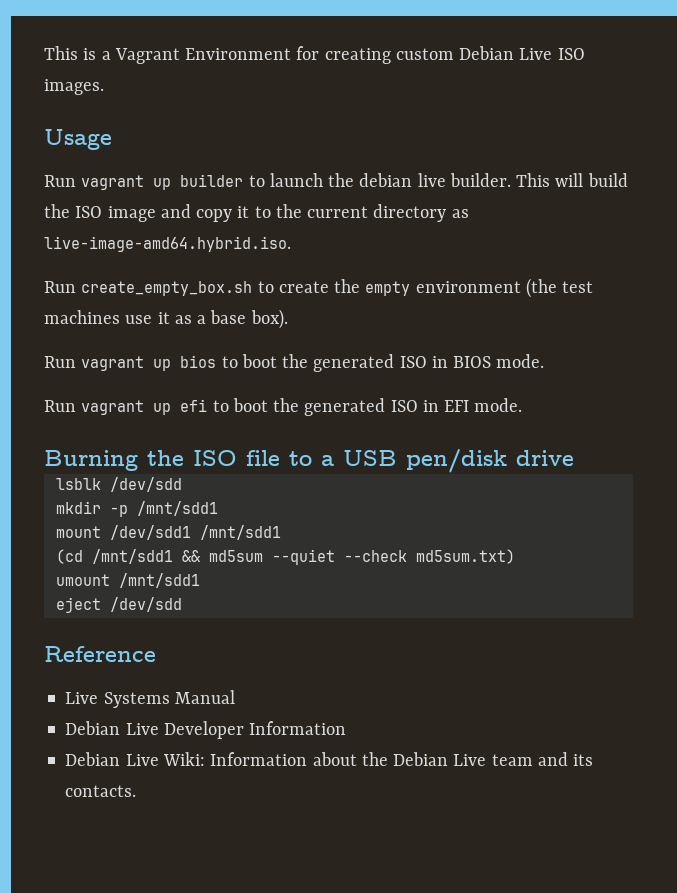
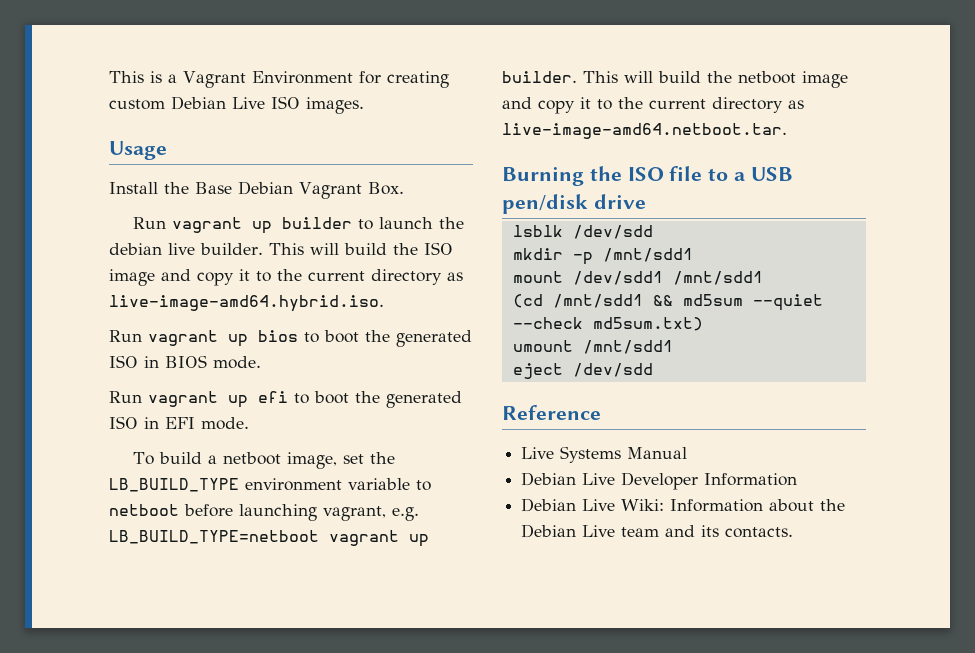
+ Install the Base Debian Vagrant Box.
- Run create_empty_box.sh to create the empty environment (the test machines use it as a base box).
+ To build a netboot image, set the LB_BUILD_TYPE environment variable to netboot before launching vagrant, e.g. LB_BUILD_TYPE=netboot vagrant up builder. This will build the netboot image and copy it to the current directory as live-image-amd64.netboot.tar.

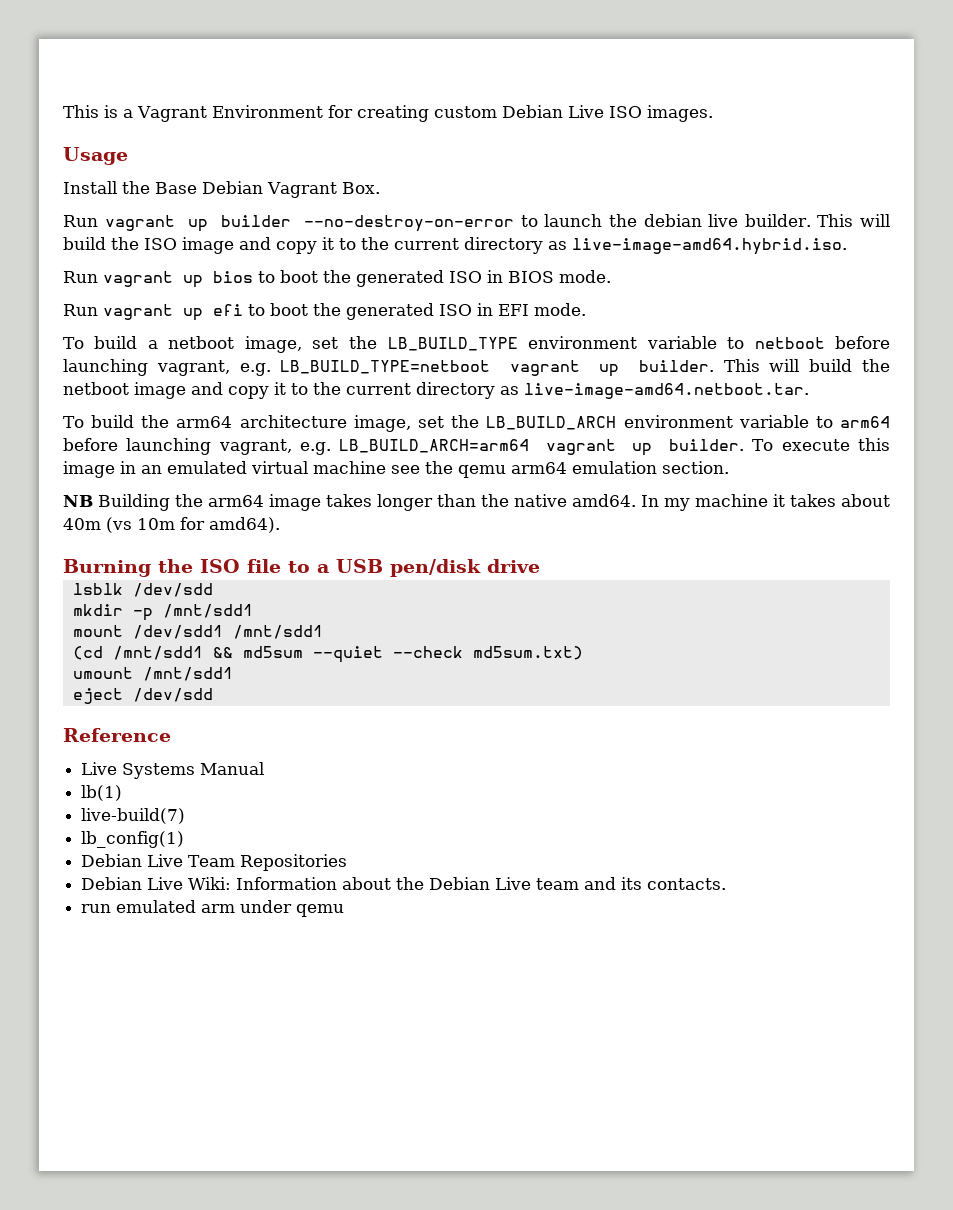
- Run vagrant up builder to launch the debian live builder.
+ Run vagrant up builder --no-destroy-on-error to launch the debian live builder.
+ To build the arm64 architecture image, set the LB_BUILD_ARCH environment variable to arm64 before launching vagrant, e.g. LB_BUILD_ARCH=arm64 vagrant up builder. To execute this image in an emulated virtual machine see the qemu arm64 emulation section.
+ NB Building the arm64 image takes longer than the native amd64. In my machine it takes about 40m (vs 10m for amd64).
- Debian Live Developer Information
+ lb(1)
+ live-build(7)
+ lb_config(1)
+ Debian Live Team Repositories
+ run emulated arm under qemu

